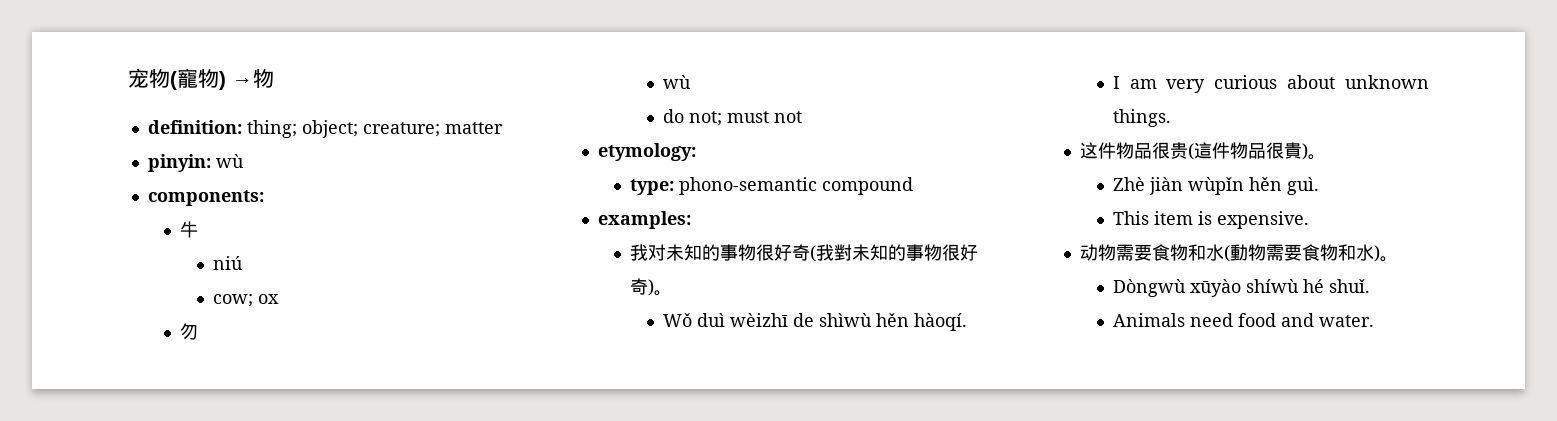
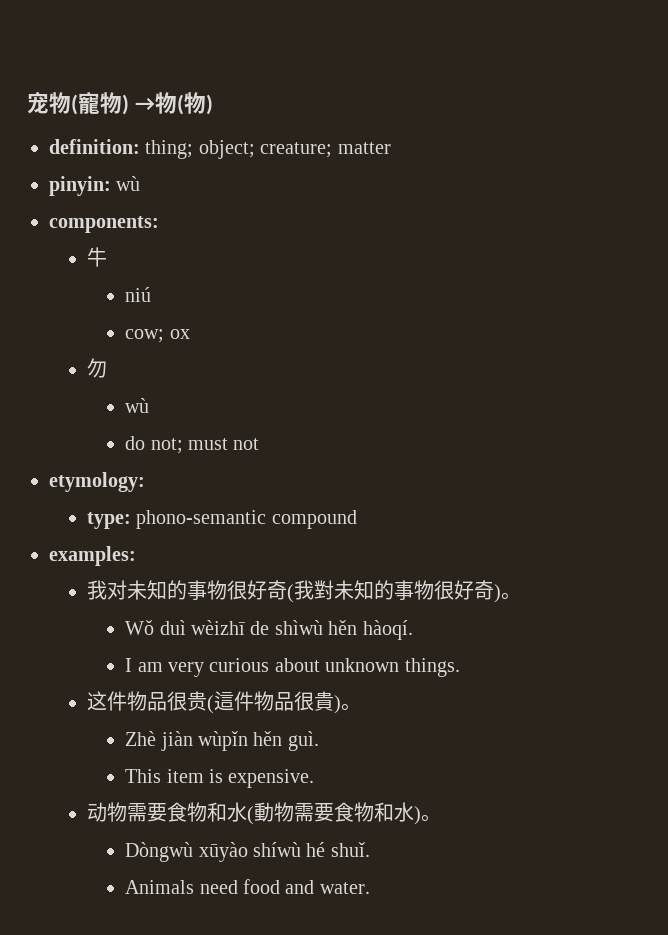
- 宠物(寵物) →物
+ 宠物(寵物) →物(物)

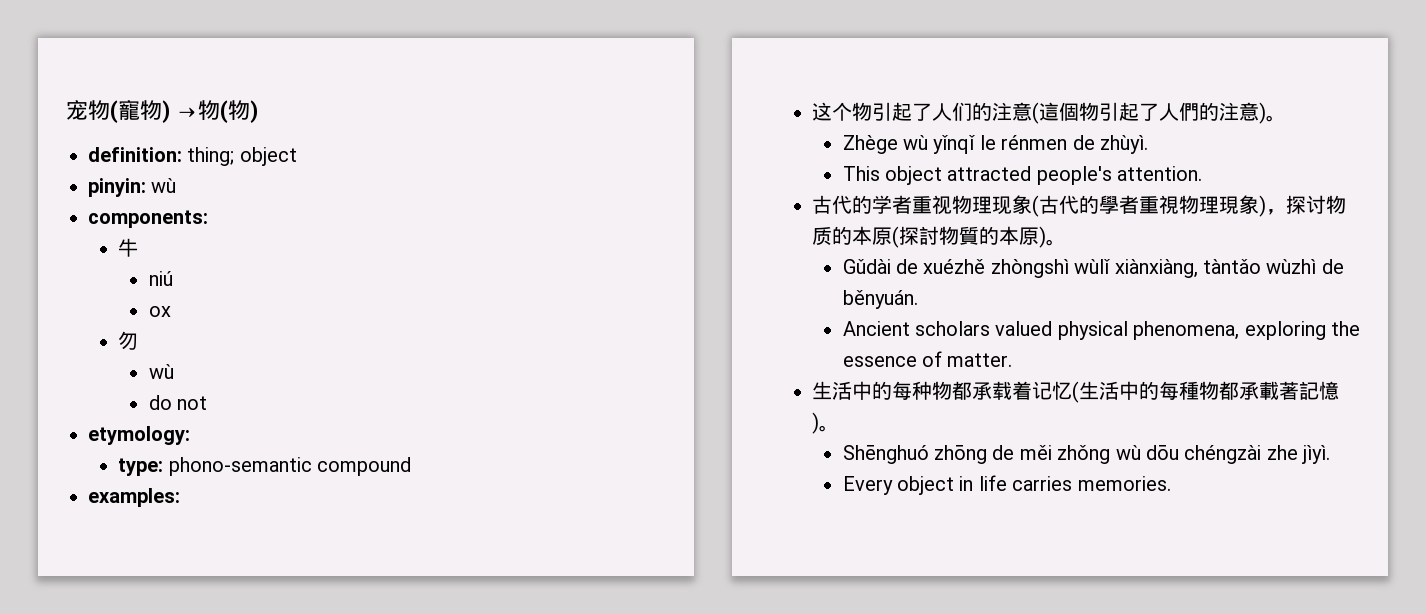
- definition: thing; object; creature; matter
+ definition: thing; object
- cow; ox
+ ox
- do not; must not
+ do not
- 我对未知的事物很好奇(我對未知的事物很好奇)。
- Wǒ duì wèizhī de shìwù hěn hàoqí.
- I am very curious about unknown things.
- 这件物品很贵(這件物品很貴)。
- Zhè jiàn wùpǐn hěn guì.
- This item is expensive.
- 动物需要食物和水(動物需要食物和水)。
- Dòngwù xūyào shíwù hé shuǐ.
- Animals need food and water.
+ 这个物引起了人们的注意(這個物引起了人們的注意)。
+ Zhège wù yǐnqǐ le rénmen de zhùyì.
+ This object attracted people's attention.
+ 古代的学者重视物理现象(古代的學者重視物理現象)，探讨物质的本原(探討物質的本原)。
+ Gǔdài de xuézhě zhòngshì wùlǐ xiànxiàng, tàntǎo wùzhì de běnyuán.
+ Ancient scholars valued physical phenomena, exploring the essence of matter.
+ 生活中的每种物都承载着记忆(生活中的每種物都承載著記憶)。
+ Shēnghuó zhōng de měi zhǒng wù dōu chéngzài zhe jìyì.
+ Every object in life carries memories.

